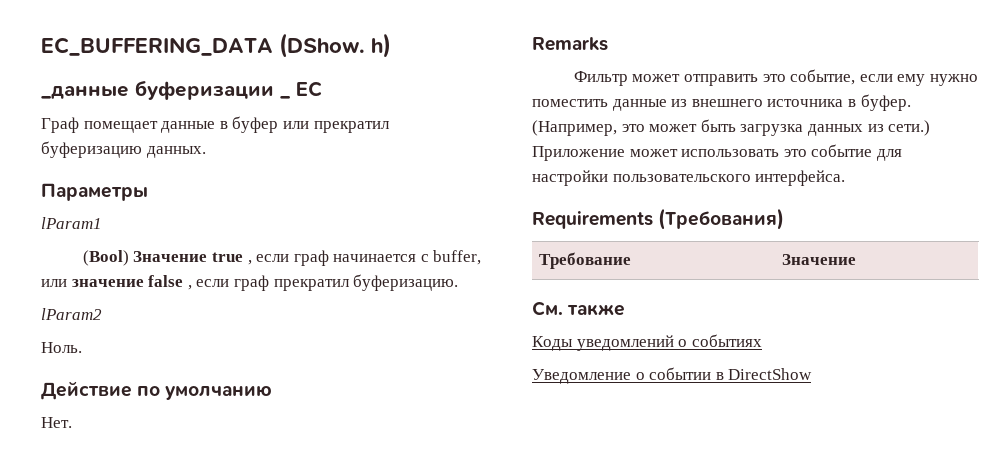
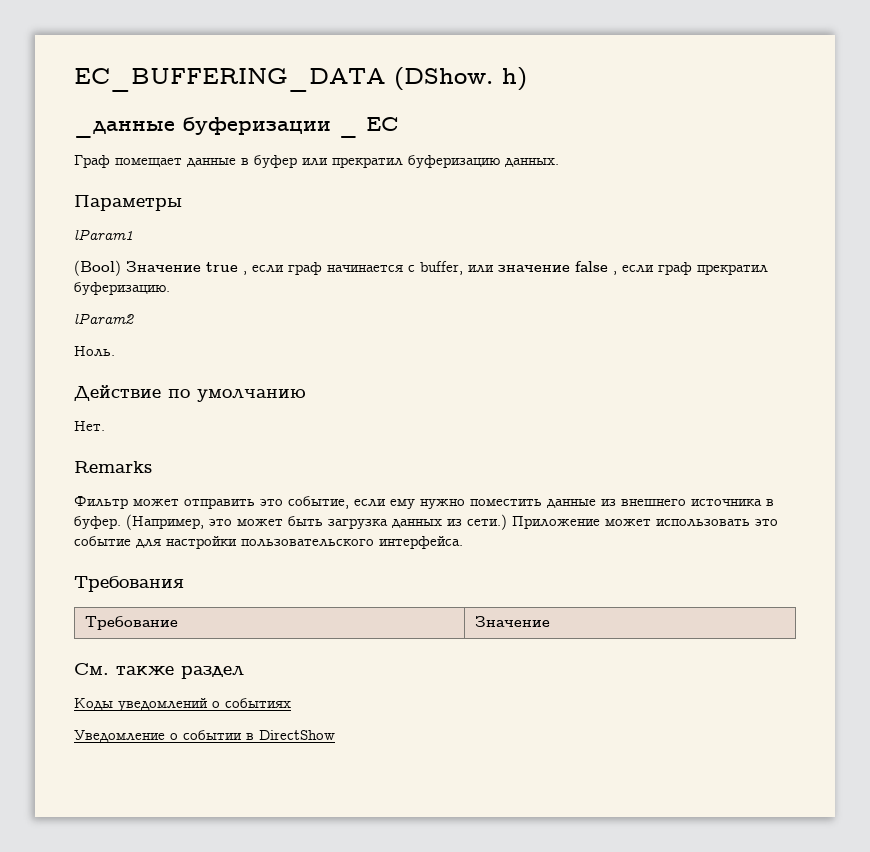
- Requirements (Требования)
+ Требования
- См. также
+ См. также раздел

